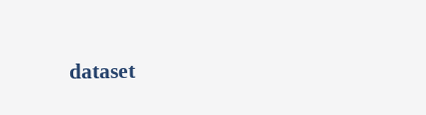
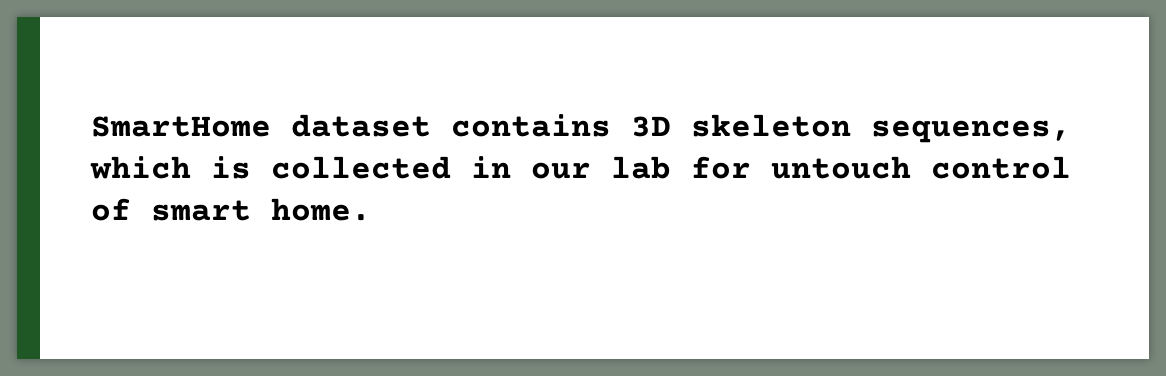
- dataset
+ SmartHome dataset contains 3D skeleton sequences, which is collected in our lab for untouch control of smart home.

